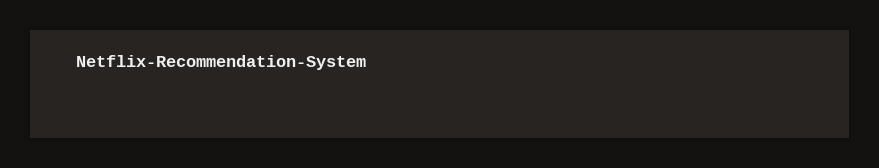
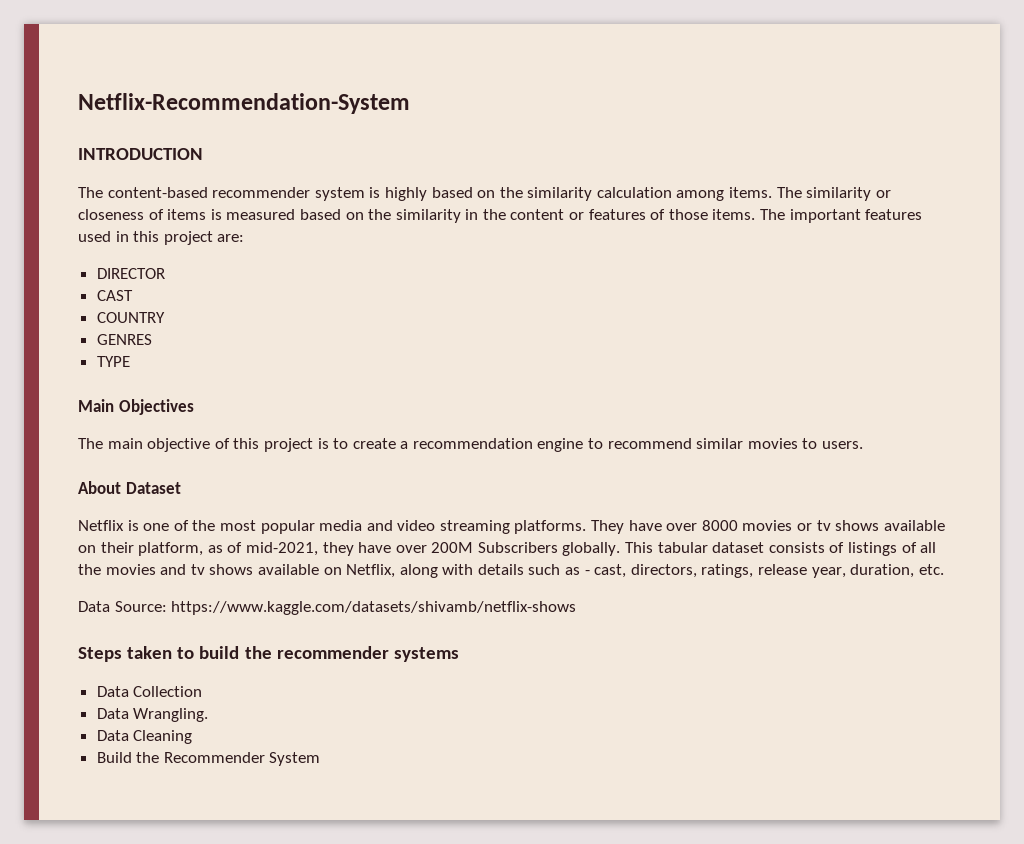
+ INTRODUCTION
+ The content-based recommender system is highly based on the similarity calculation among items. The similarity or closeness of items is measured based on the similarity in the content or features of those items. The important features used in this project are:
+ DIRECTOR
+ CAST
+ COUNTRY
+ GENRES
+ TYPE
+ Main Objectives
+ The main objective of this project is to create a recommendation engine to recommend similar movies to users.
+ About Dataset
+ Netflix is one of the most popular media and video streaming platforms. They have over 8000 movies or tv shows available on their platform, as of mid-2021, they have over 200M Subscribers globally. This tabular dataset consists of listings of all the movies and tv shows available on Netflix, along with details such as - cast, directors, ratings, release year, duration, etc.
+ Data Source: https://www.kaggle.com/datasets/shivamb/netflix-shows
+ Steps taken to build the recommender systems
+ Data Collection
+ Data Wrangling.
+ Data Cleaning
+ Build the Recommender System

